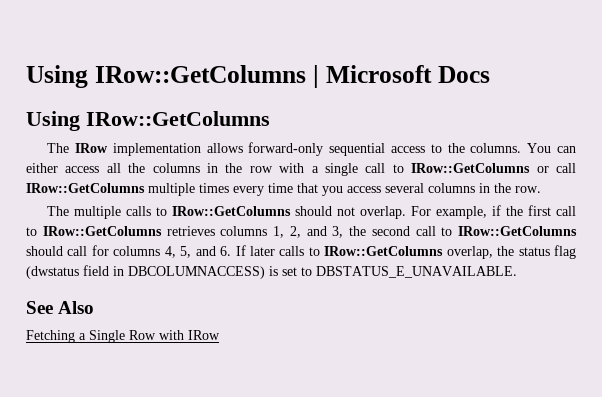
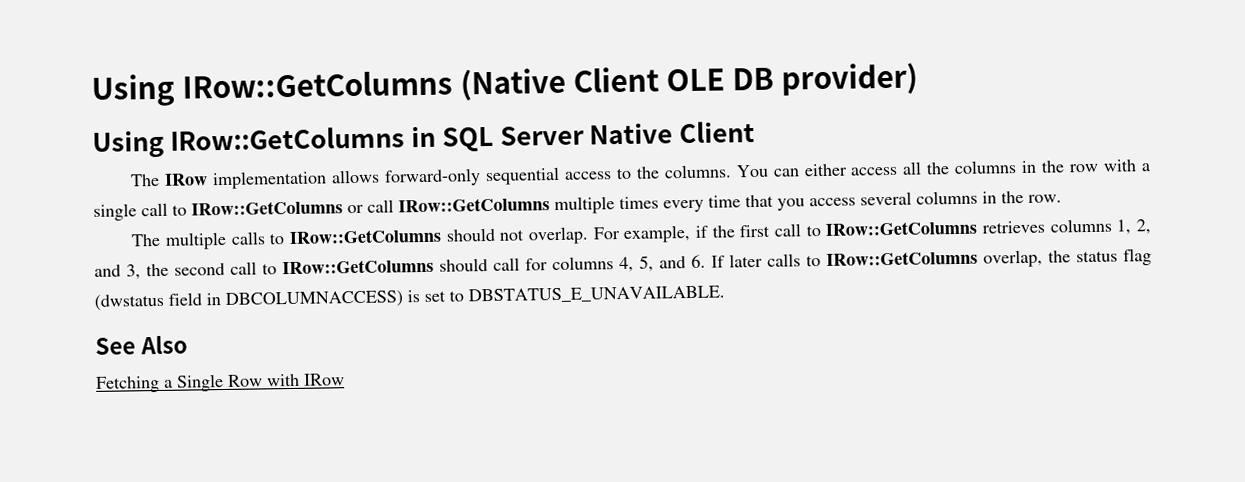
- Using IRow::GetColumns | Microsoft Docs
- Using IRow::GetColumns
+ Using IRow::GetColumns (Native Client OLE DB provider)
+ Using IRow::GetColumns in SQL Server Native Client

